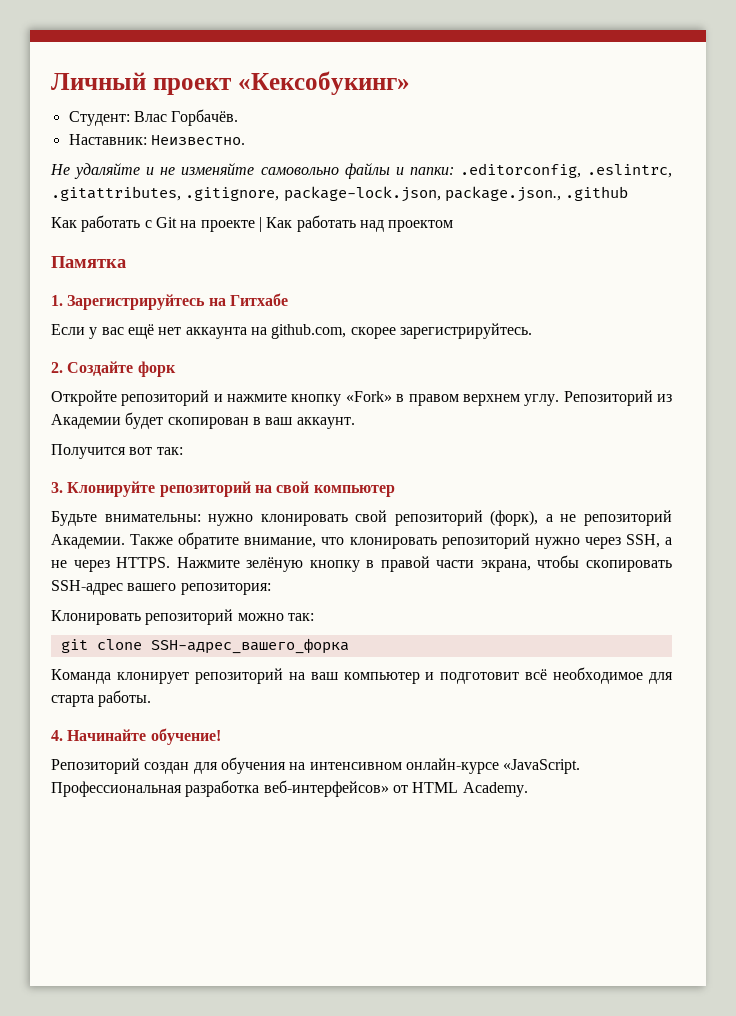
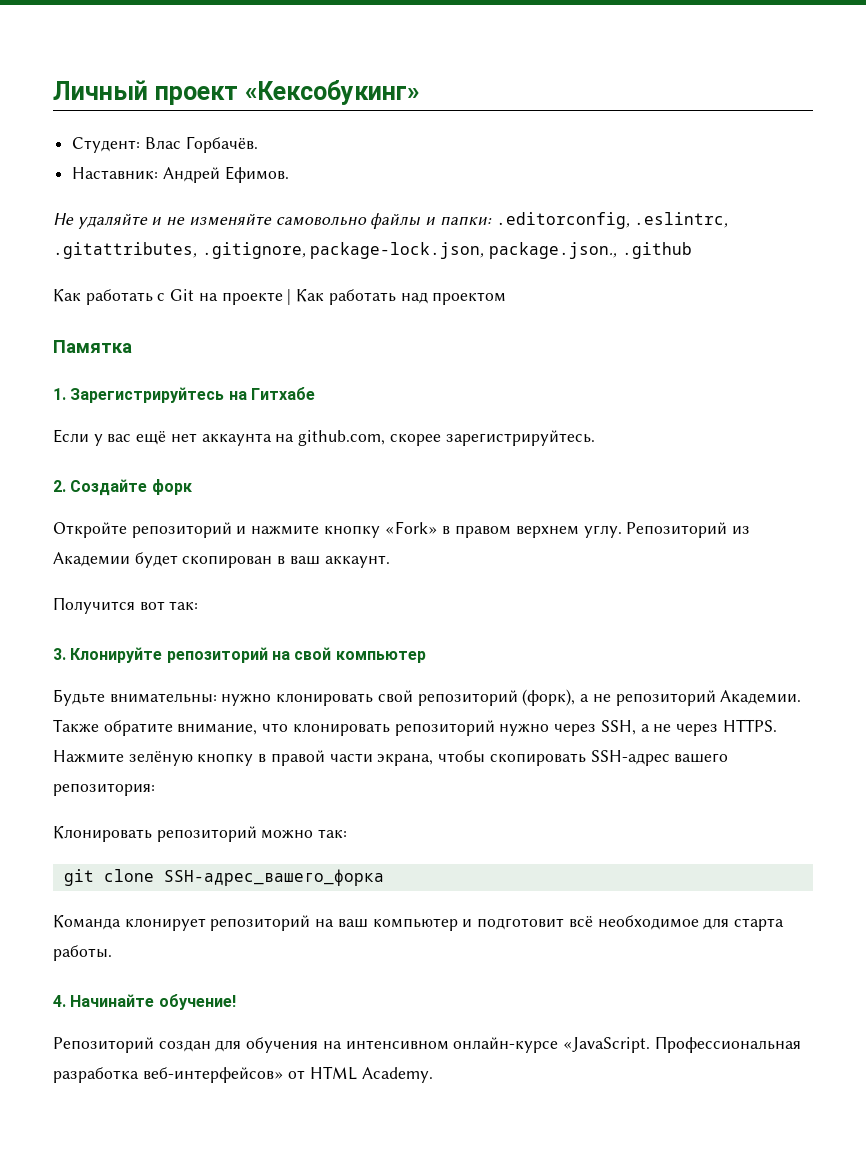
- Наставник: Неизвестно.
+ Наставник: Андрей Ефимов.

